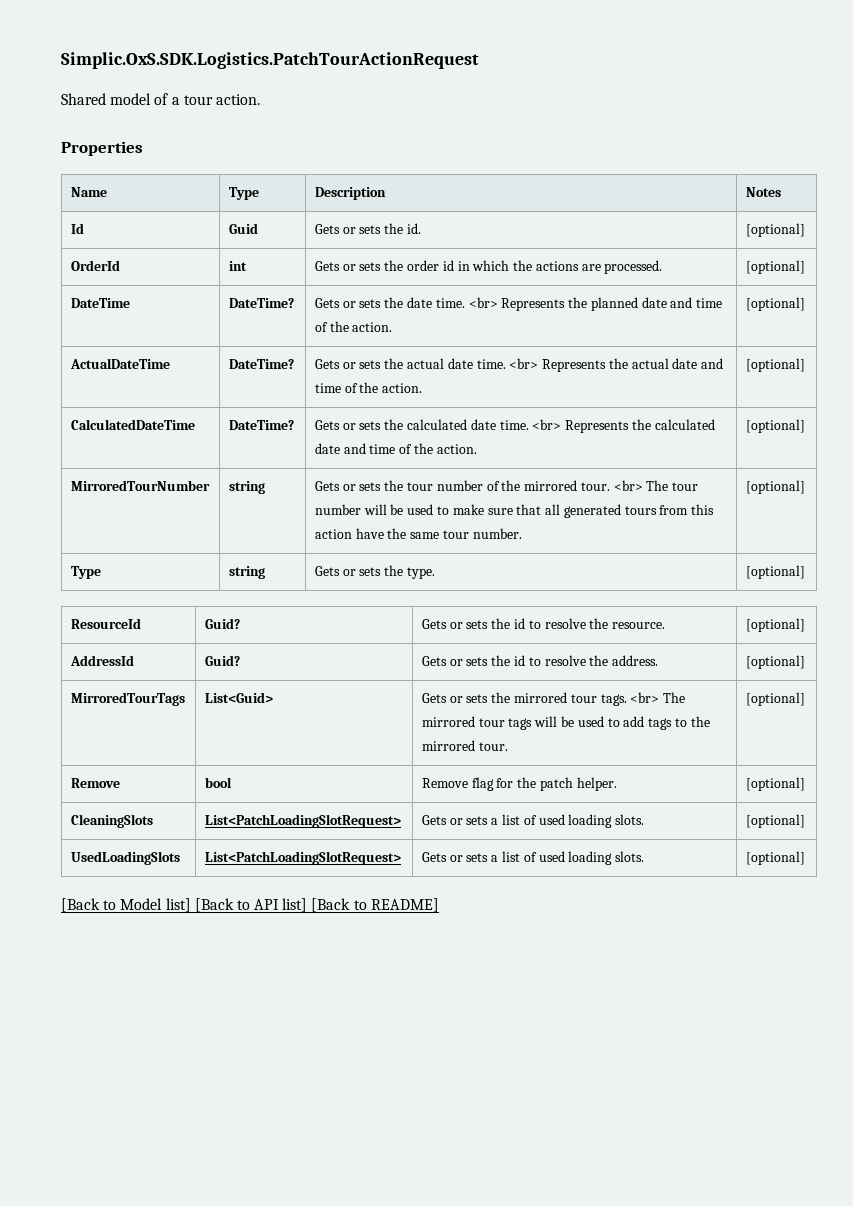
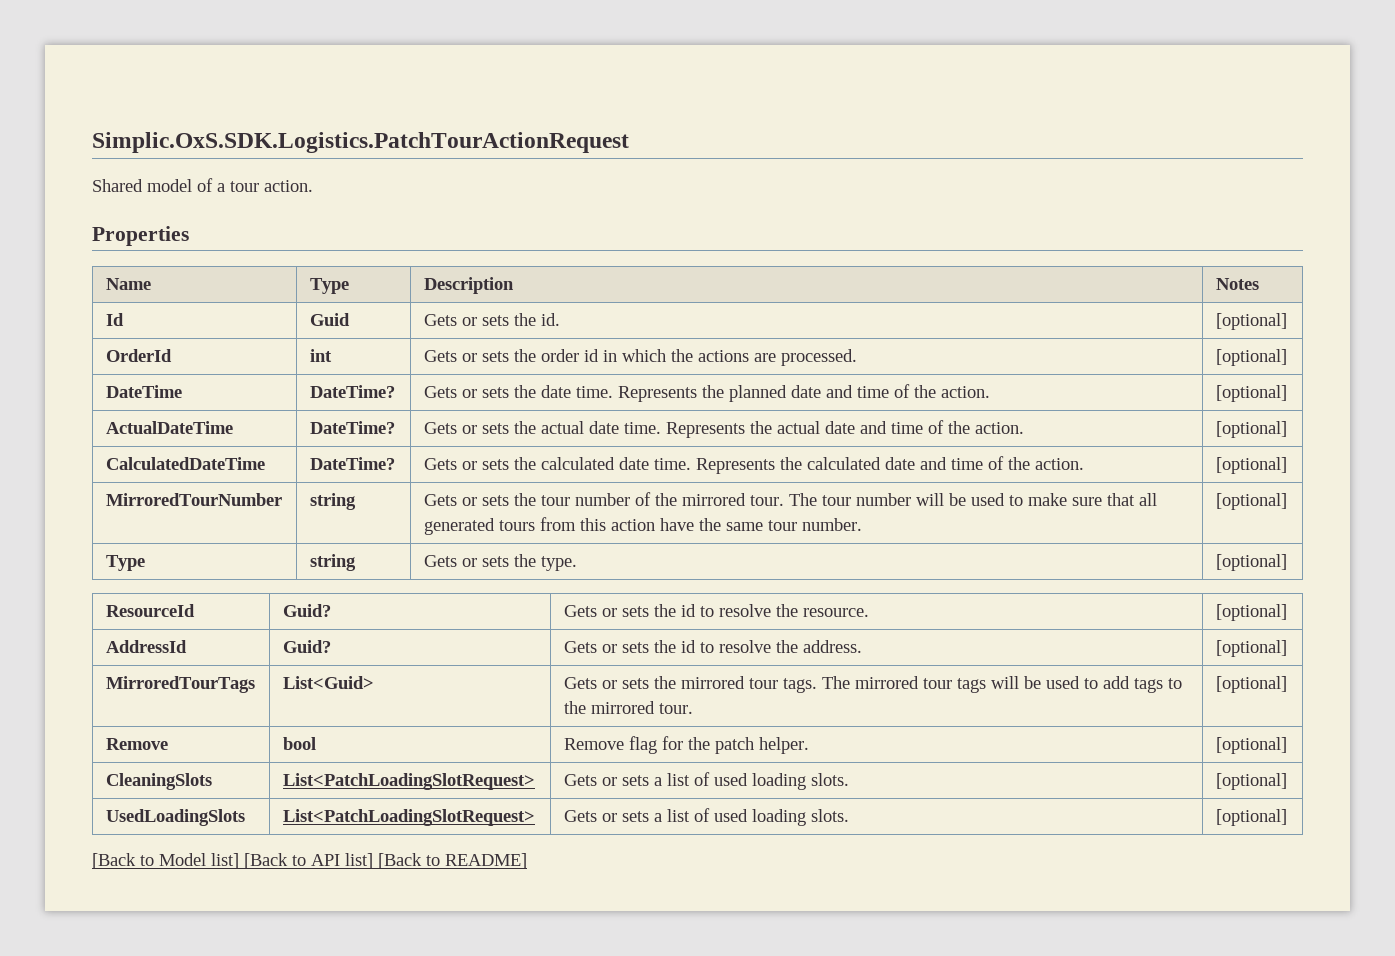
- DateTime | DateTime? | Gets or sets the date time. <br> Represents the planned date and time of the action. | [optional]
+ DateTime | DateTime? | Gets or sets the date time. Represents the planned date and time of the action. | [optional]
- ActualDateTime | DateTime? | Gets or sets the actual date time. <br> Represents the actual date and time of the action. | [optional]
+ ActualDateTime | DateTime? | Gets or sets the actual date time. Represents the actual date and time of the action. | [optional]
- CalculatedDateTime | DateTime? | Gets or sets the calculated date time. <br> Represents the calculated date and time of the action. | [optional]
+ CalculatedDateTime | DateTime? | Gets or sets the calculated date time. Represents the calculated date and time of the action. | [optional]
- MirroredTourNumber | string | Gets or sets the tour number of the mirrored tour. <br> The tour number will be used to make sure that all generated tours from this action have the same tour number. | [optional]
+ MirroredTourNumber | string | Gets or sets the tour number of the mirrored tour. The tour number will be used to make sure that all generated tours from this action have the same tour number. | [optional]
- MirroredTourTags | List<Guid> | Gets or sets the mirrored tour tags. <br> The mirrored tour tags will be used to add tags to the mirrored tour. | [optional]
+ MirroredTourTags | List<Guid> | Gets or sets the mirrored tour tags. The mirrored tour tags will be used to add tags to the mirrored tour. | [optional]

